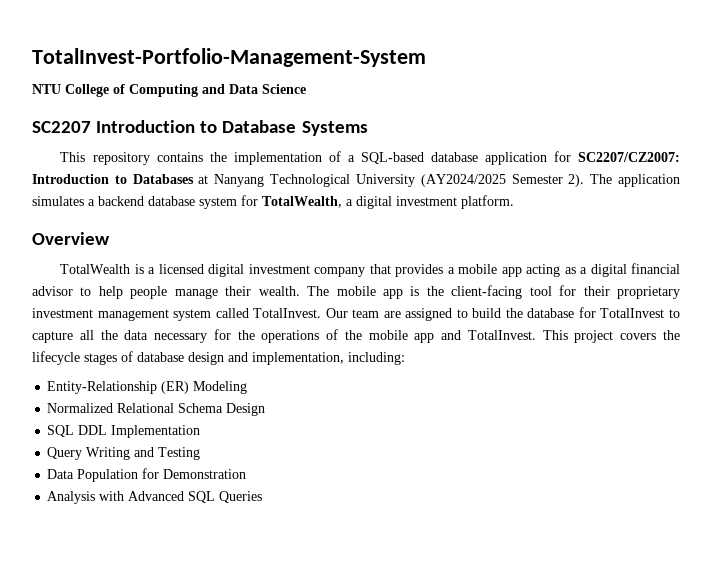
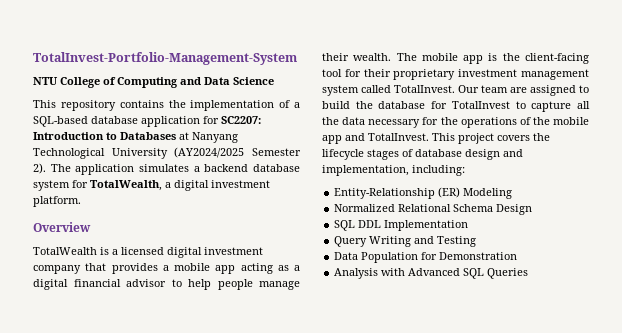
- SC2207 Introduction to Database Systems
- This repository contains the implementation of a SQL-based database application for SC2207/CZ2007: Introduction to Databases at Nanyang Technological University (AY2024/2025 Semester 2).
+ This repository contains the implementation of a SQL-based database application for SC2207: Introduction to Databases at Nanyang Technological University (AY2024/2025 Semester 2).

